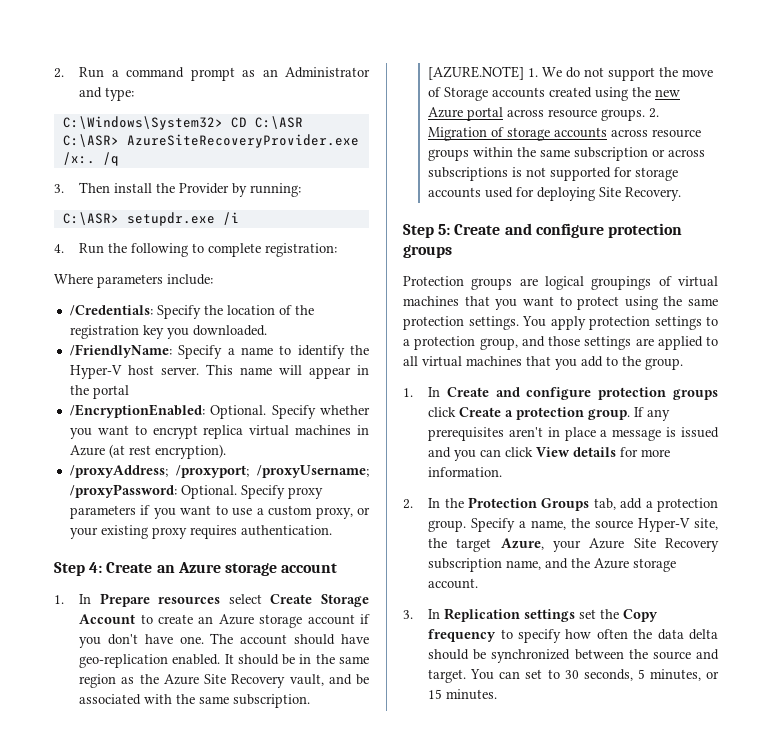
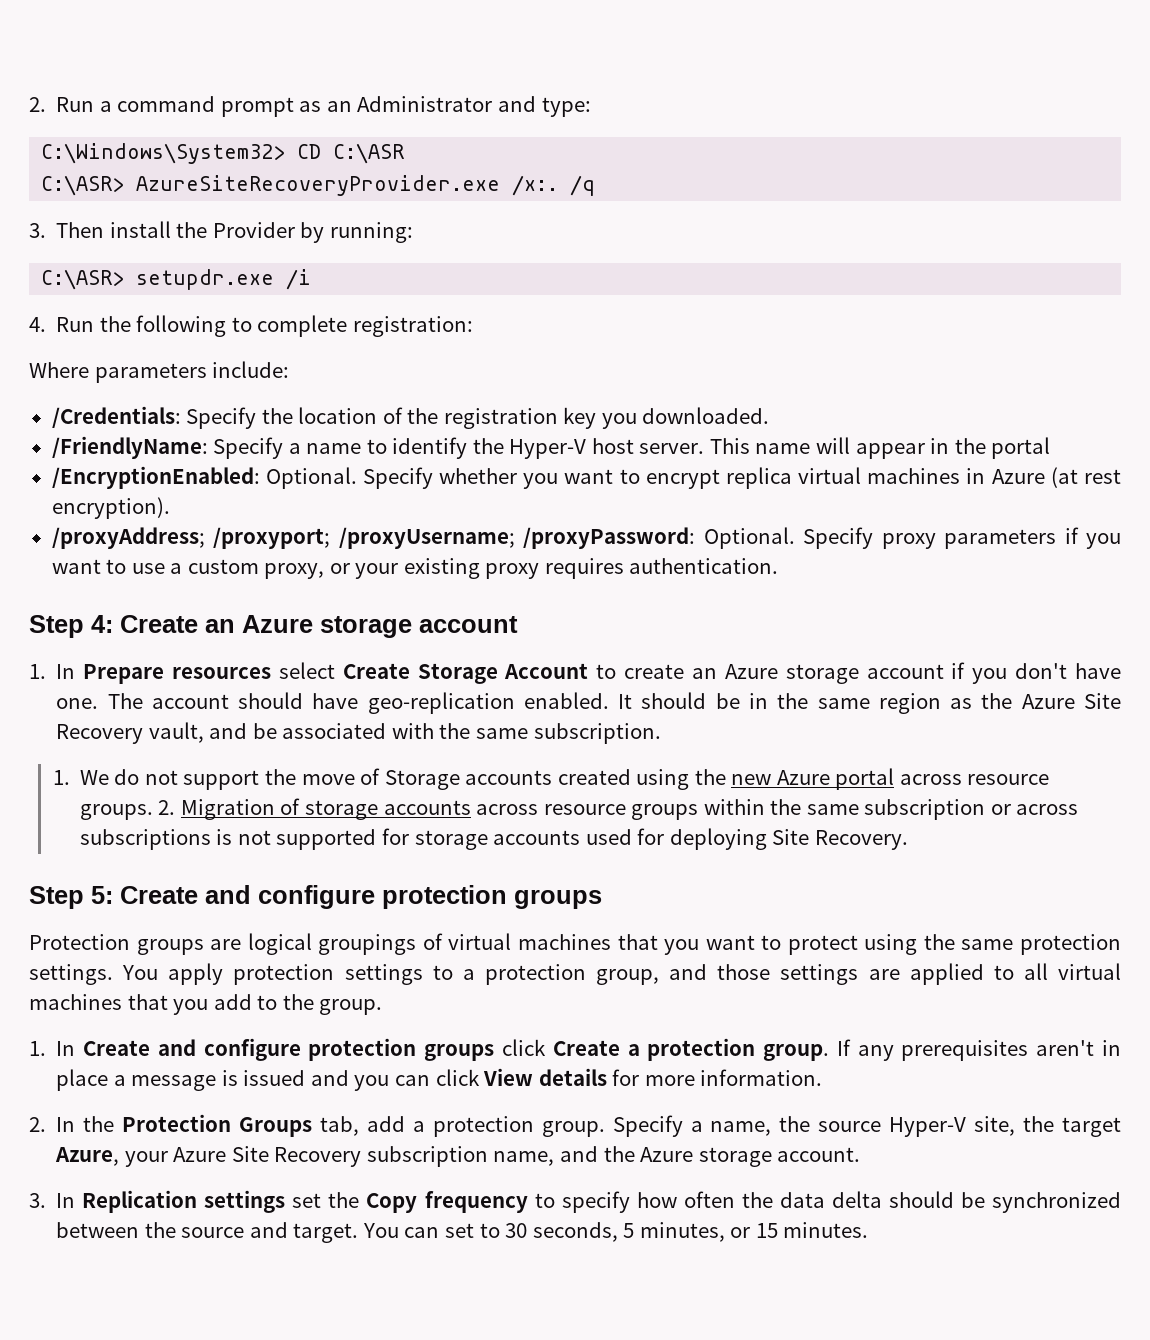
- [AZURE.NOTE] 1. We do not support the move of Storage accounts created using the new Azure portal across resource groups.
+ 1. We do not support the move of Storage accounts created using the new Azure portal across resource groups.

